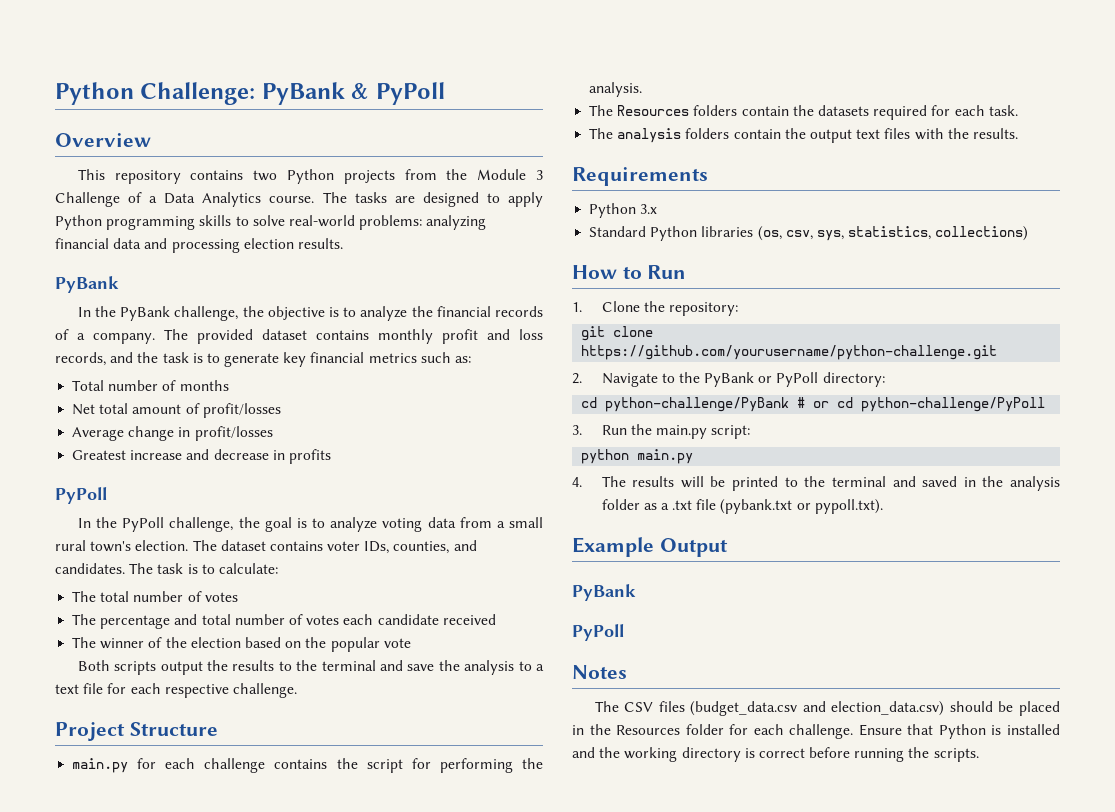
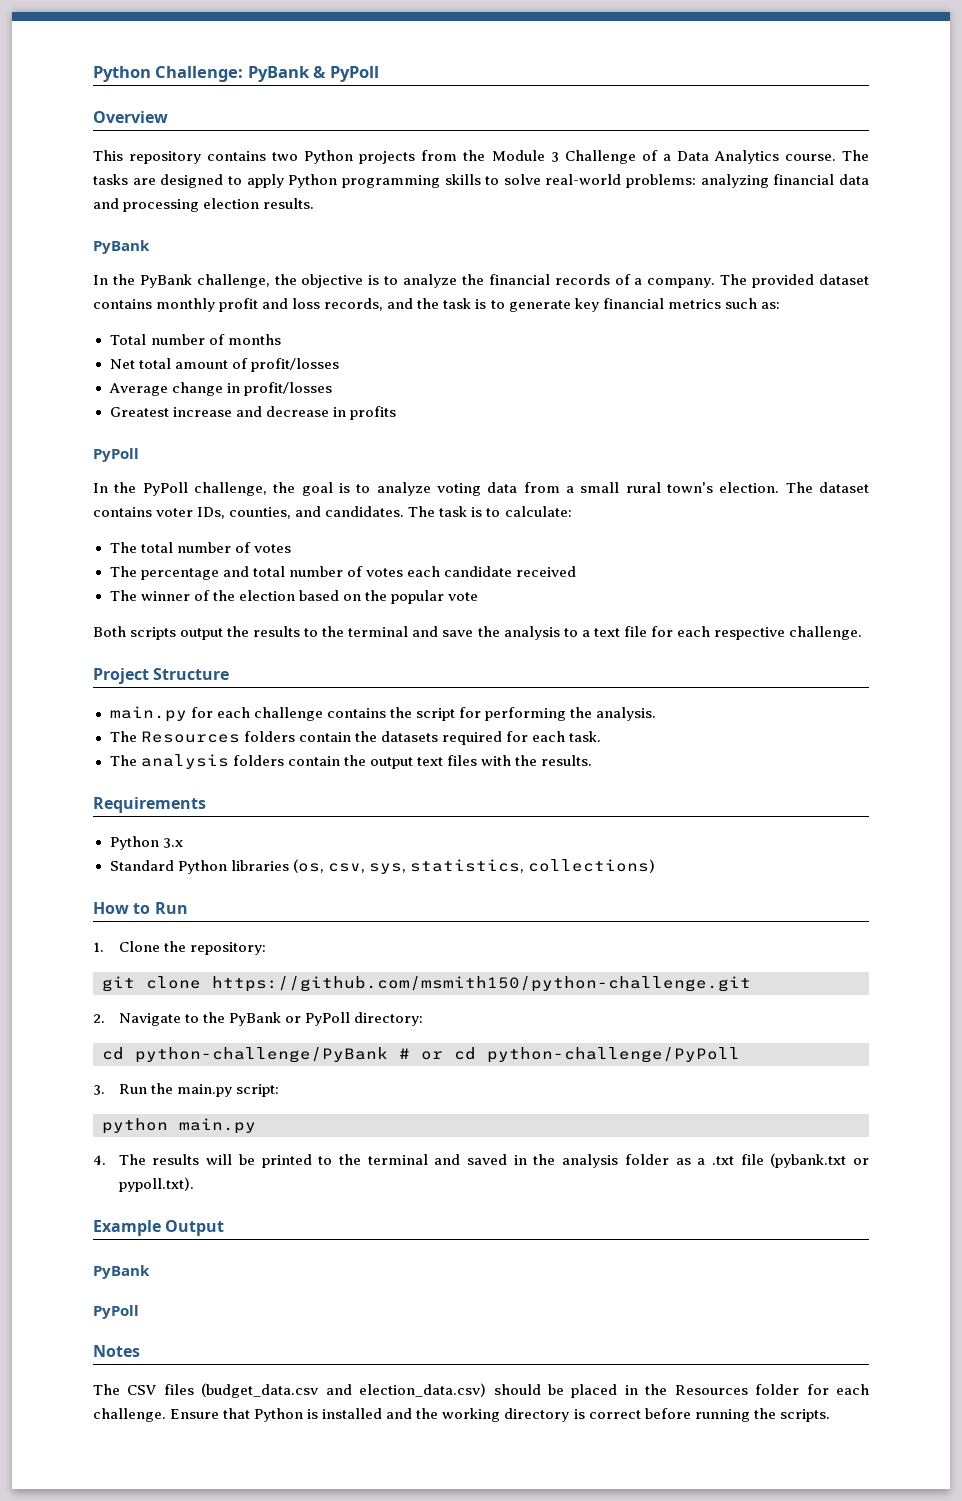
- git clone https://github.com/yourusername/python-challenge.git
+ git clone https://github.com/msmith150/python-challenge.git

